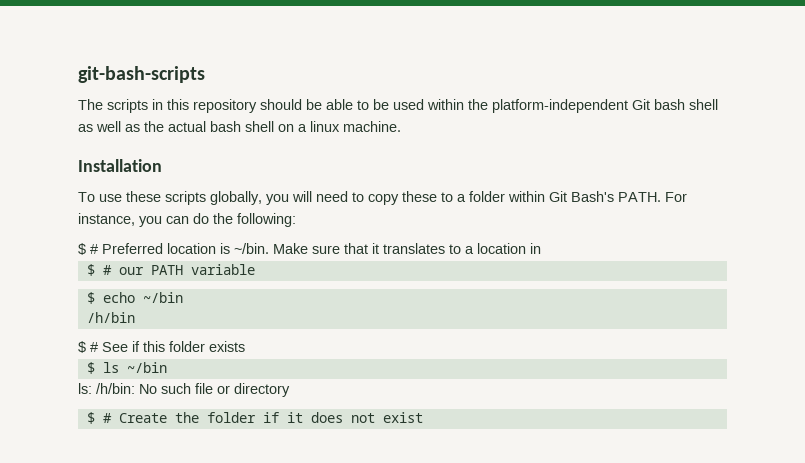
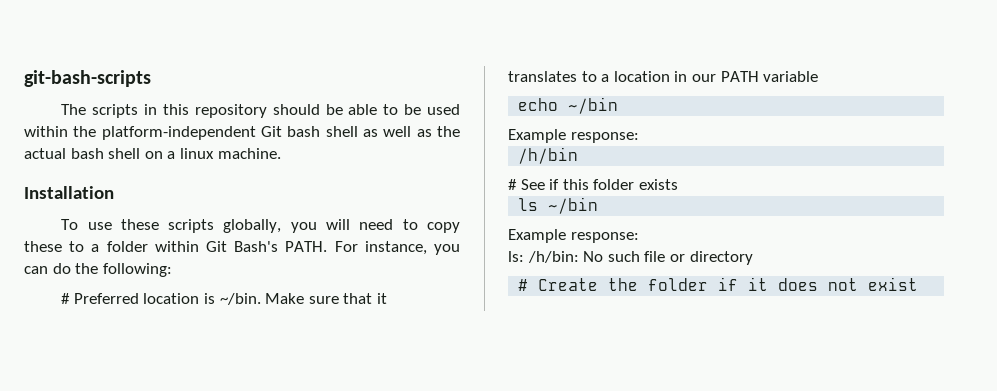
- $ # Preferred location is ~/bin.
+ # Preferred location is ~/bin.
- Make sure that it translates to a location in
- $ # our PATH variable
+ Make sure that it translates to a location in our PATH variable
- $ echo ~/bin
+ echo ~/bin
+ Example response:
- $ # See if this folder exists
+ # See if this folder exists
- $ ls ~/bin
+ ls ~/bin
+ Example response:
- $ # Create the folder if it does not exist
+ # Create the folder if it does not exist

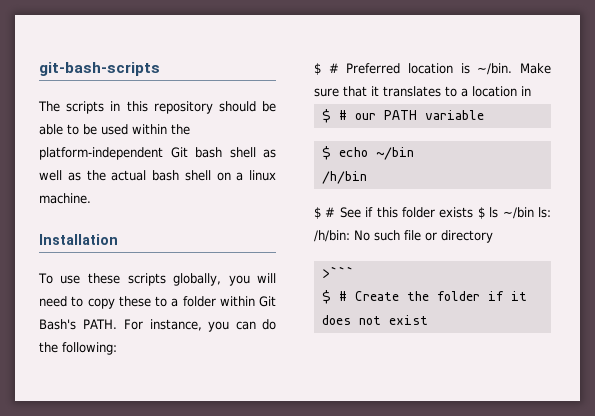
- # Preferred location is ~/bin.
+ $ # Preferred location is ~/bin.
- Make sure that it translates to a location in our PATH variable
+ Make sure that it translates to a location in
+ $ # our PATH variable
- echo ~/bin
- Example response:
+ $ echo ~/bin
- # See if this folder exists
- ls ~/bin
- Example response:
- ls: /h/bin: No such file or directory
+ $ # See if this folder exists $ ls ~/bin ls: /h/bin: No such file or directory
- # Create the folder if it does not exist
+ >```
+ $ # Create the folder if it does not exist

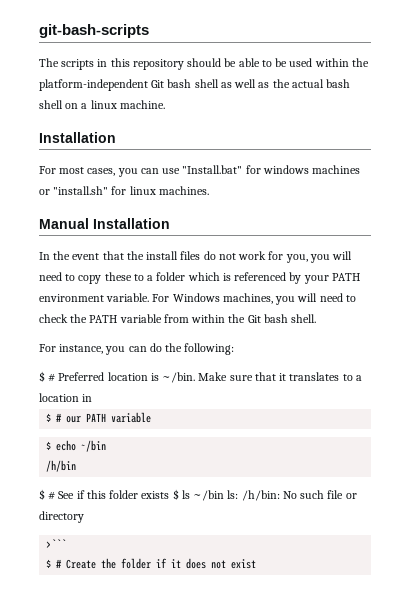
- To use these scripts globally, you will need to copy these to a folder within Git Bash's PATH. For instance, you can do the following:
+ For most cases, you can use "Install.bat" for windows machines or "install.sh" for linux machines.
+ Manual Installation
+ In the event that the install files do not work for you, you will need to copy these to a folder which is referenced by your PATH environment variable. For Windows machines, you will need to check the PATH variable from within the Git bash shell.
+ For instance, you can do the following:

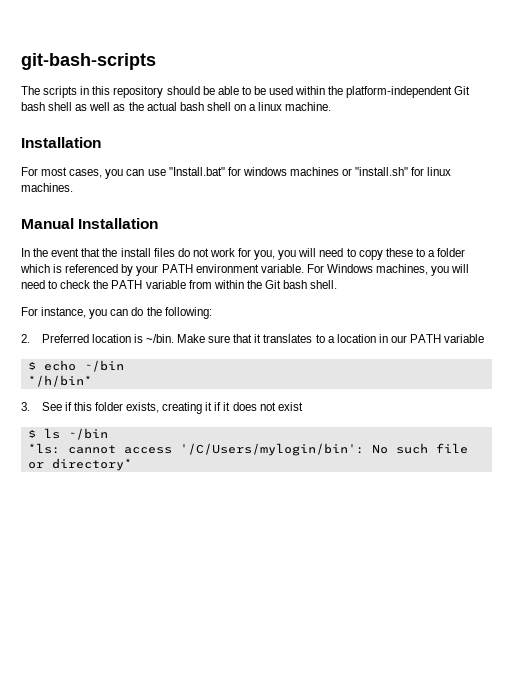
- $ # Preferred location is ~/bin.
+ 2. Preferred location is ~/bin.
- Make sure that it translates to a location in
- $ # our PATH variable
+ Make sure that it translates to a location in our PATH variable
- /h/bin
- $ # See if this folder exists $ ls ~/bin ls: /h/bin: No such file or directory
- >```
- $ # Create the folder if it does not exist
+ */h/bin*
+ 3. See if this folder exists, creating it if it does not exist
+ $ ls ~/bin
+ *ls: cannot access '/C/Users/mylogin/bin': No such file or directory*

